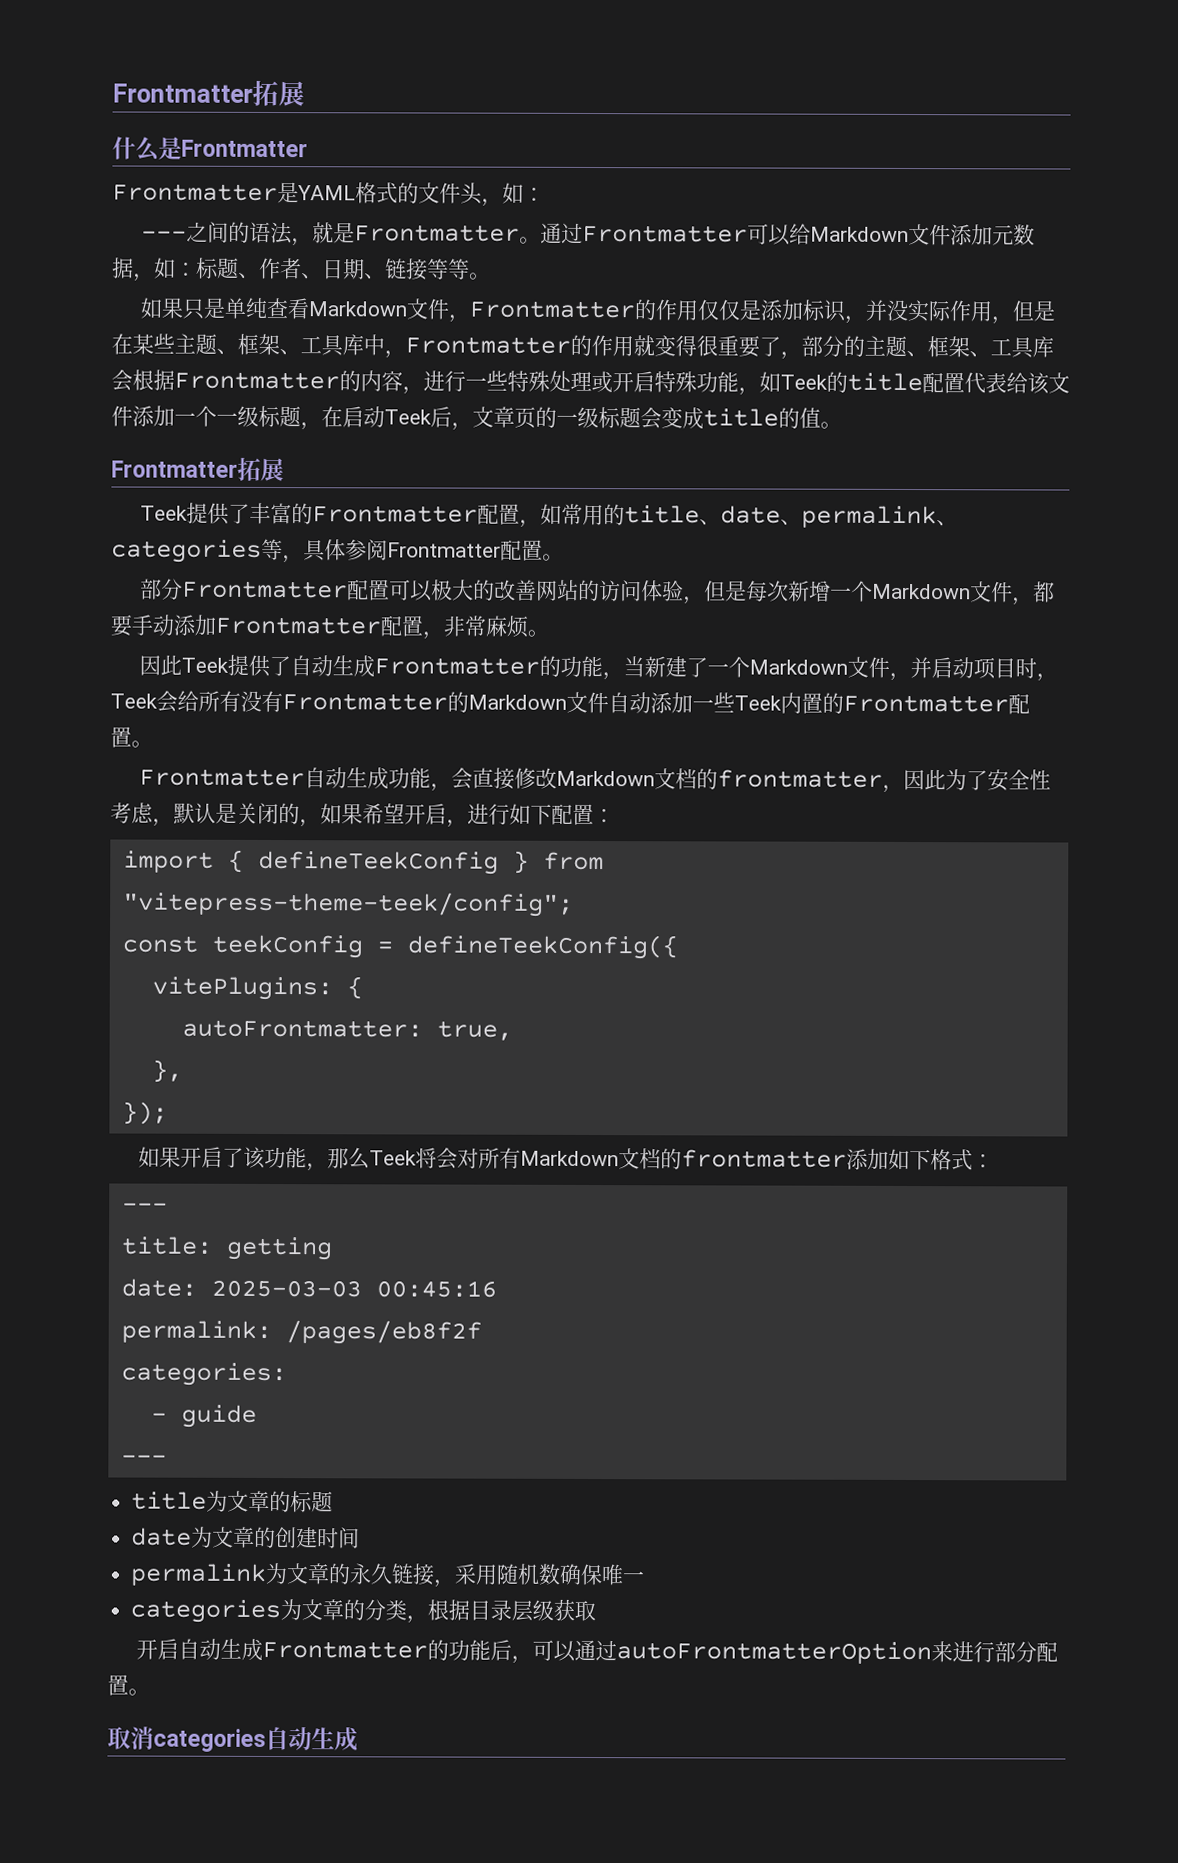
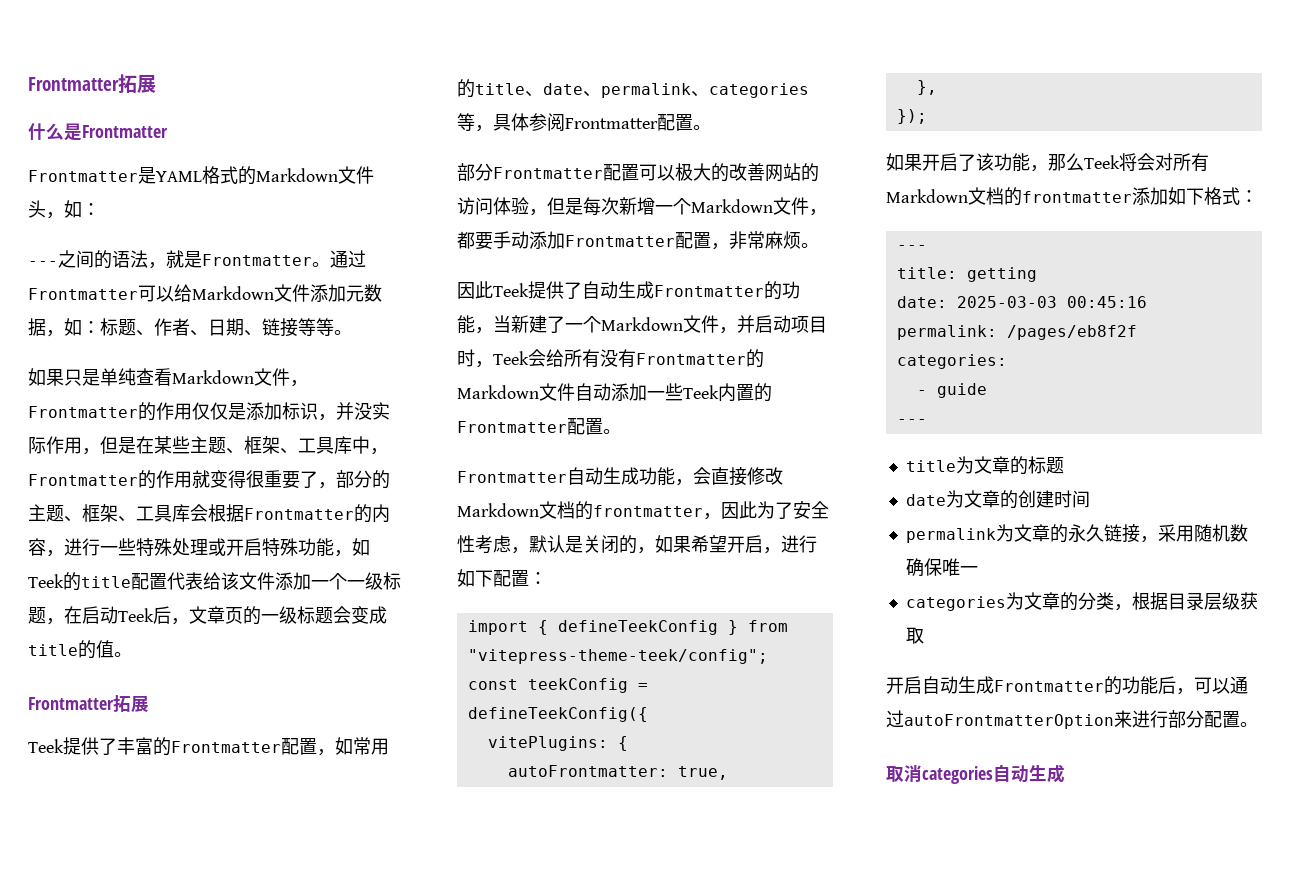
- Frontmatter是YAML格式的文件头，如：
+ Frontmatter是YAML格式的Markdown文件头，如：

